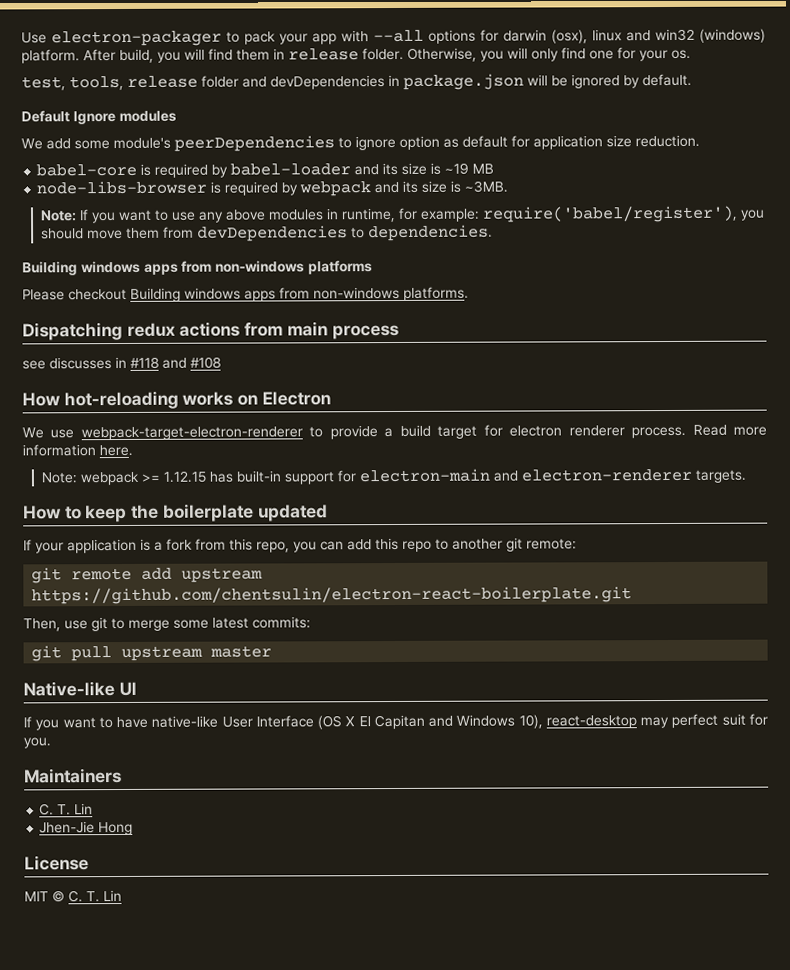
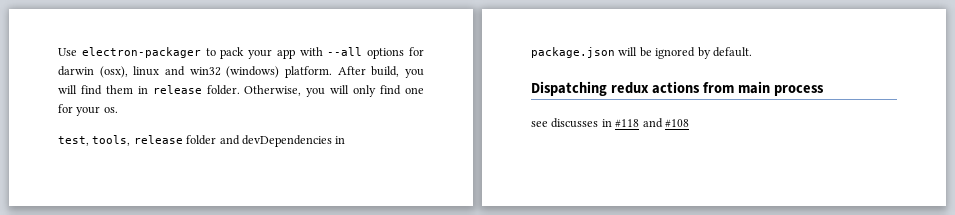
- Default Ignore modules
- We add some module's peerDependencies to ignore option as default for application size reduction.
- babel-core is required by babel-loader and its size is ~19 MB
- node-libs-browser is required by webpack and its size is ~3MB.
- Note: If you want to use any above modules in runtime, for example: require('babel/register'), you should move them from devDependencies to dependencies.
- Building windows apps from non-windows platforms
- Please checkout Building windows apps from non-windows platforms.
- How hot-reloading works on Electron
- We use webpack-target-electron-renderer to provide a build target for electron renderer process. Read more information here.
- Note: webpack >= 1.12.15 has built-in support for electron-main and electron-renderer targets.
- How to keep the boilerplate updated
- If your application is a fork from this repo, you can add this repo to another git remote:
- git remote add upstream https://github.com/chentsulin/electron-react-boilerplate.git
- Then, use git to merge some latest commits:
- git pull upstream master
- Native-like UI
- If you want to have native-like User Interface (OS X El Capitan and Windows 10), react-desktop may perfect suit for you.
- Maintainers
- C. T. Lin
- Jhen-Jie Hong
- License
- MIT © C. T. Lin

